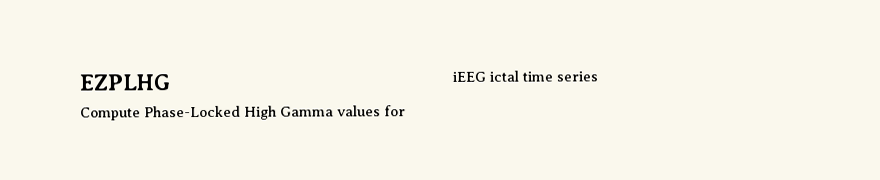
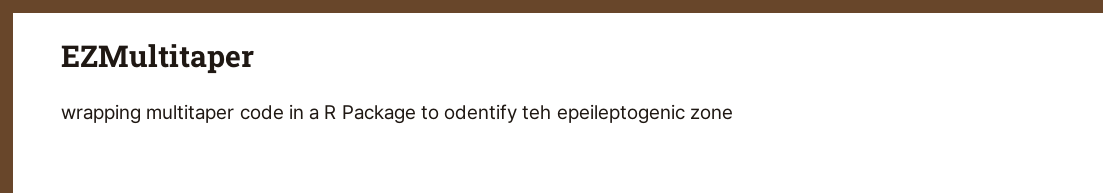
- EZPLHG
- Compute Phase-Locked High Gamma values for iEEG ictal time series
+ EZMultitaper
+ wrapping multitaper code in a R Package to odentify teh epeileptogenic zone

